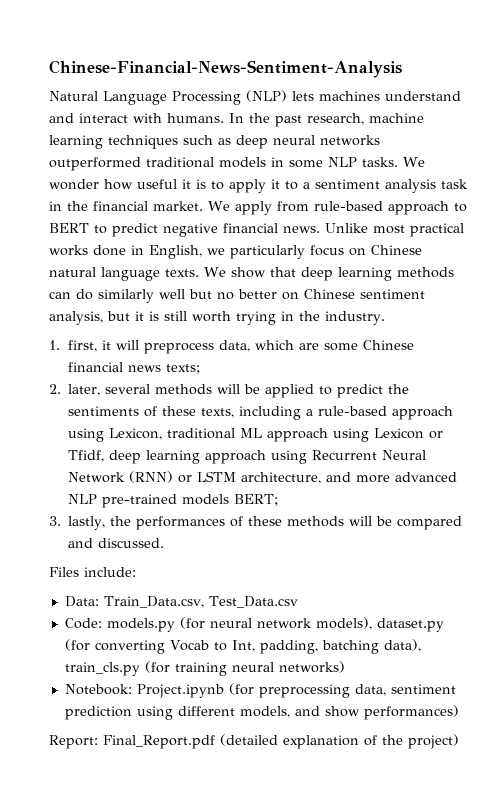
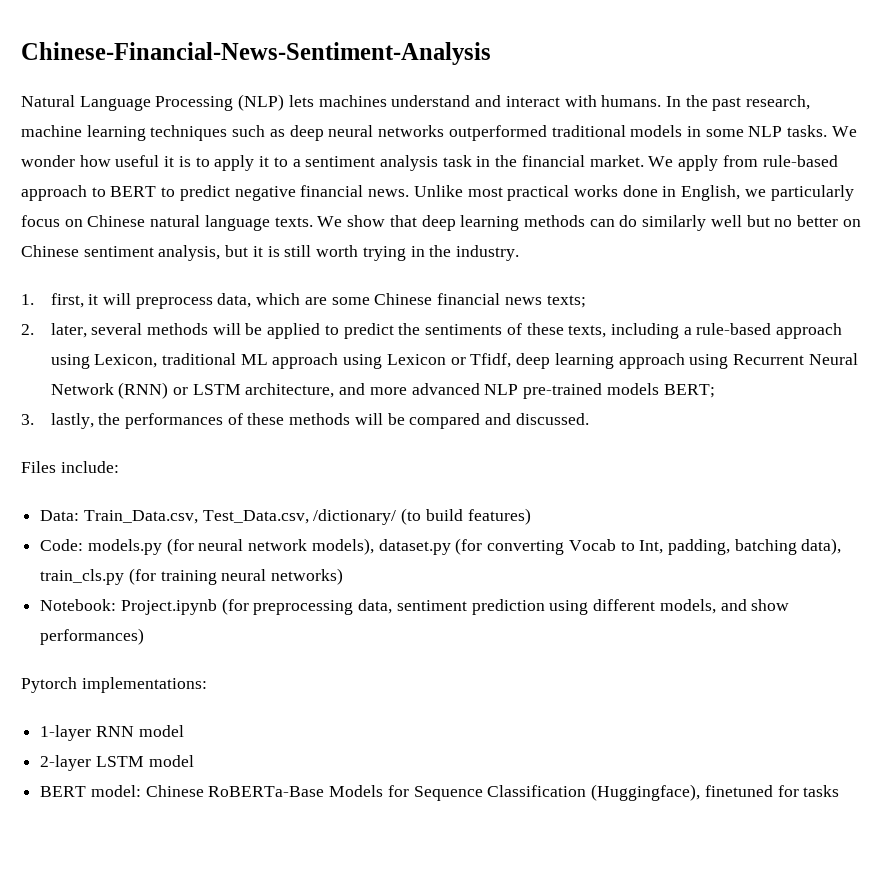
- Data: Train_Data.csv, Test_Data.csv
+ Data: Train_Data.csv, Test_Data.csv, /dictionary/ (to build features)
- Report: Final_Report.pdf (detailed explanation of the project)
+ Pytorch implementations:
+ 1-layer RNN model
+ 2-layer LSTM model
+ BERT model: Chinese RoBERTa-Base Models for Sequence Classification (Huggingface), finetuned for tasks

